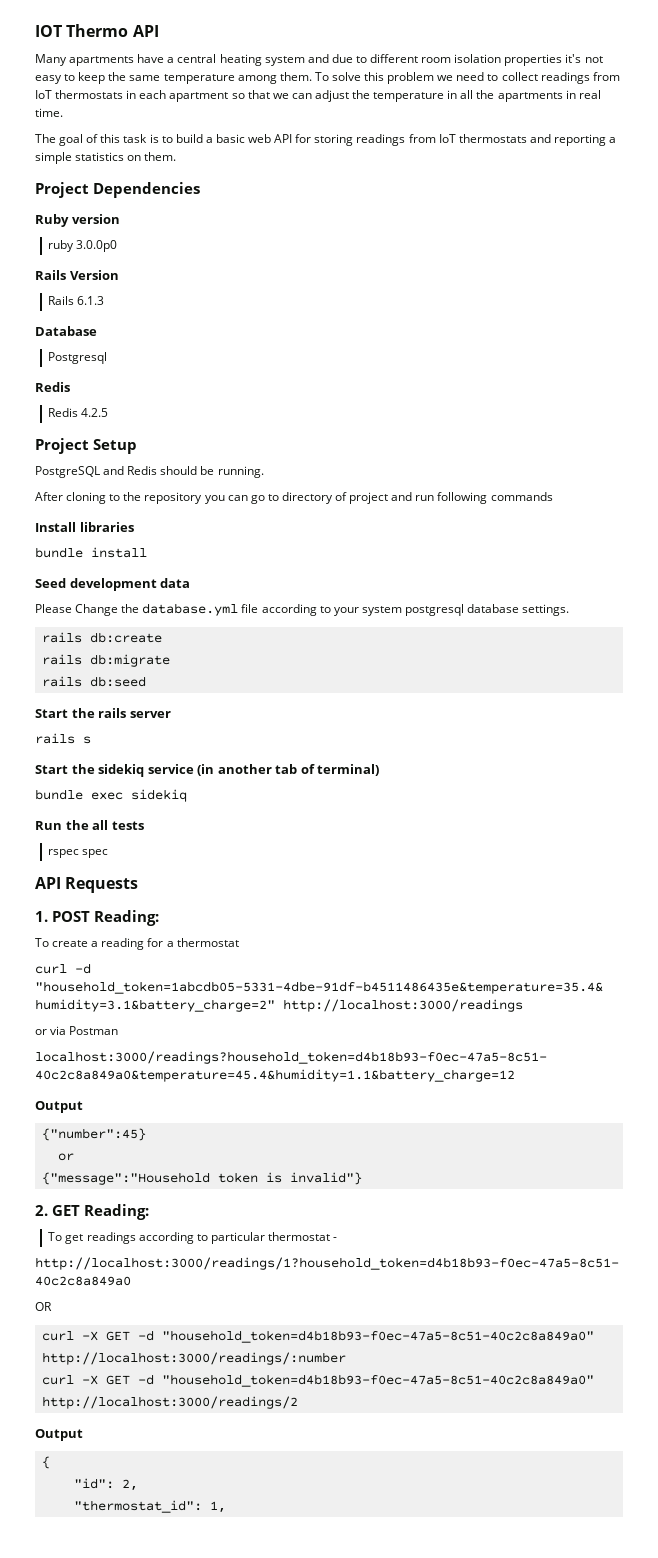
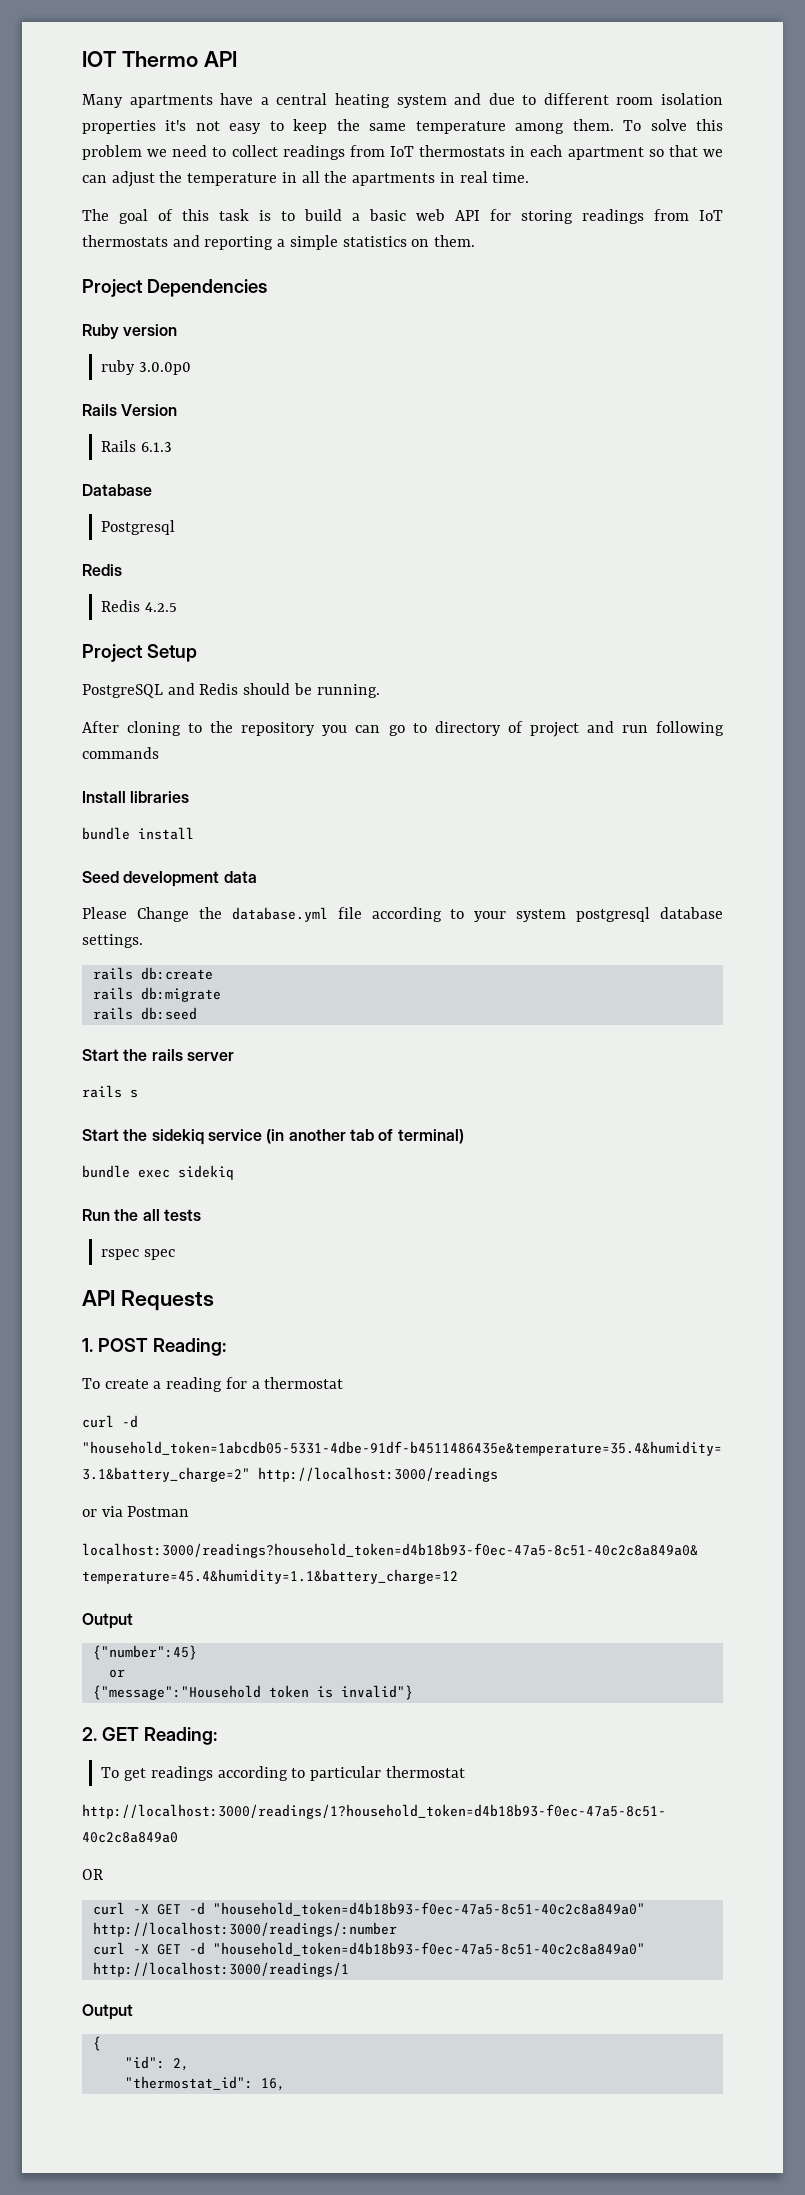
- To get readings according to particular thermostat -
+ To get readings according to particular thermostat
- curl -X GET -d "household_token=d4b18b93-f0ec-47a5-8c51-40c2c8a849a0" http://localhost:3000/readings/2
+ curl -X GET -d "household_token=d4b18b93-f0ec-47a5-8c51-40c2c8a849a0" http://localhost:3000/readings/1
- "thermostat_id": 1,
+ "thermostat_id": 16,

